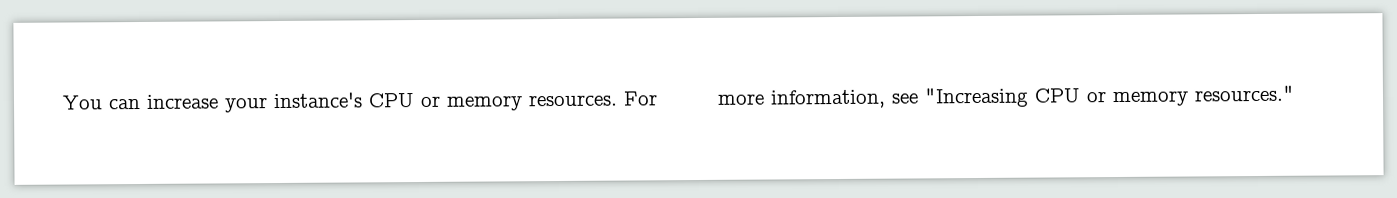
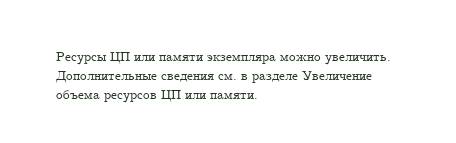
- You can increase your instance's CPU or memory resources. For more information, see "Increasing CPU or memory resources."
+ Ресурсы ЦП или памяти экземпляра можно увеличить. Дополнительные сведения см. в разделе Увеличение объема ресурсов ЦП или памяти.

